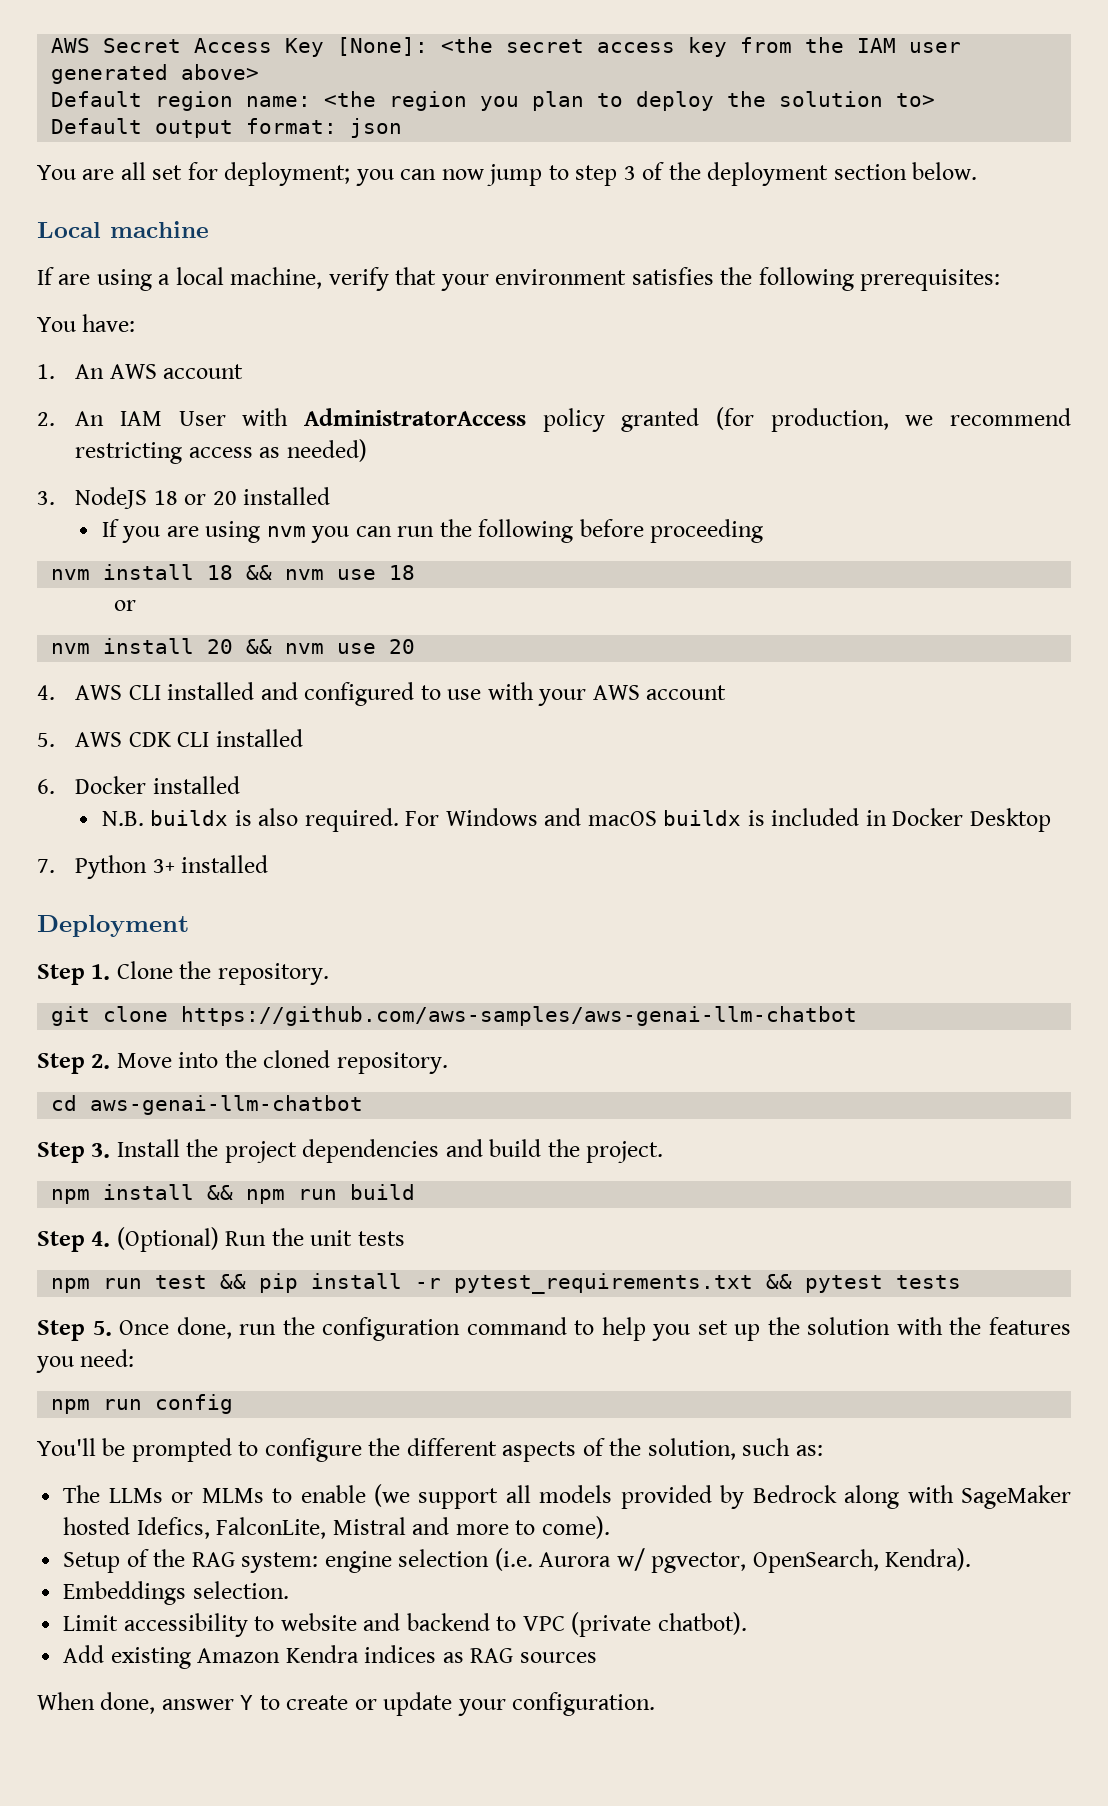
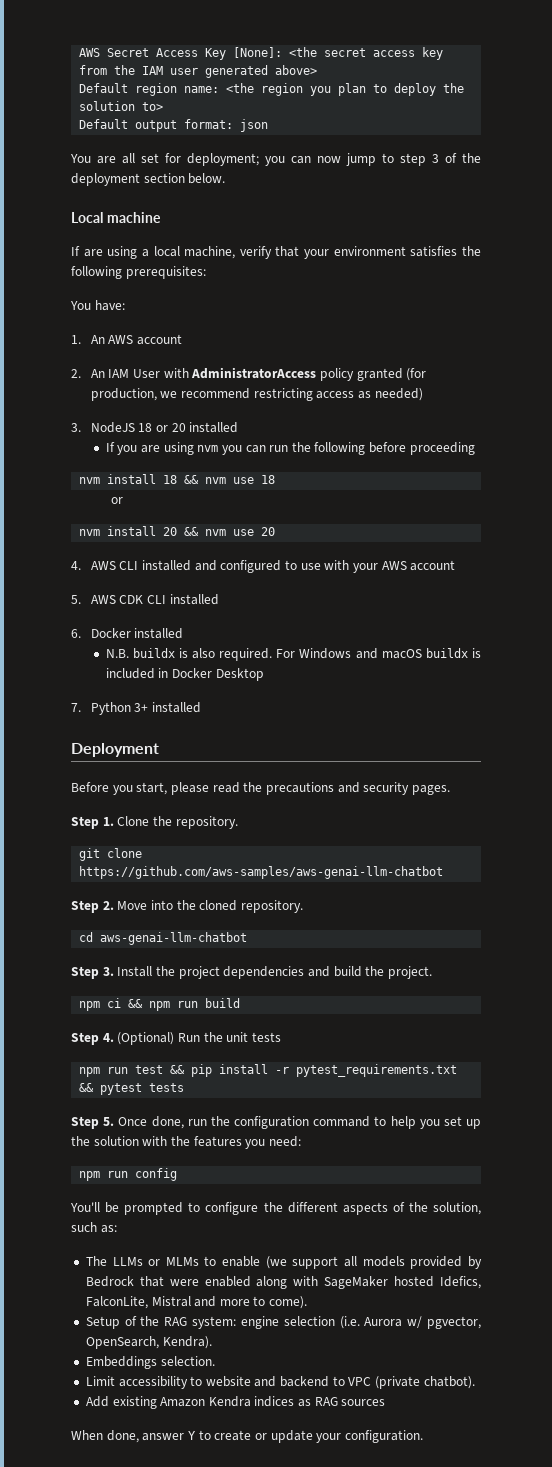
+ Before you start, please read the precautions and security pages.
- npm install && npm run build
+ npm ci && npm run build
- The LLMs or MLMs to enable (we support all models provided by Bedrock along with SageMaker hosted Idefics, FalconLite, Mistral and more to come).
+ The LLMs or MLMs to enable (we support all models provided by Bedrock that were enabled along with SageMaker hosted Idefics, FalconLite, Mistral and more to come).

